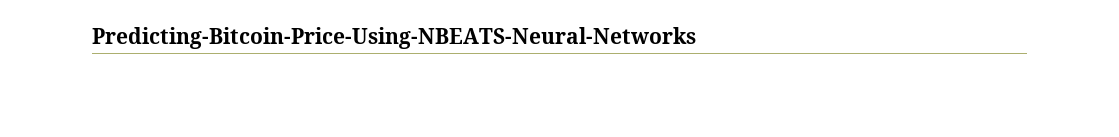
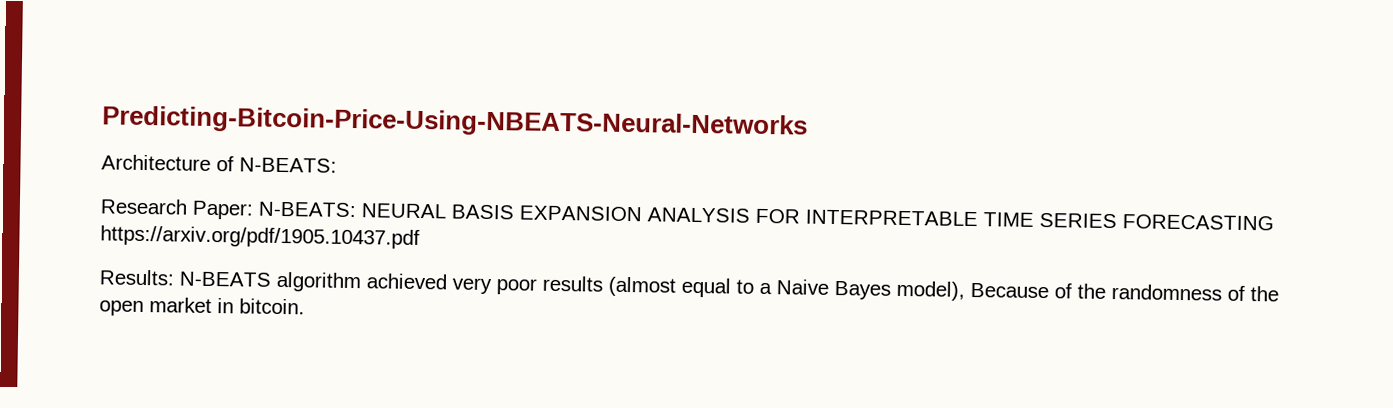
+ Architecture of N-BEATS:
+ Research Paper: N-BEATS: NEURAL BASIS EXPANSION ANALYSIS FOR INTERPRETABLE TIME SERIES FORECASTING https://arxiv.org/pdf/1905.10437.pdf
+ Results: N-BEATS algorithm achieved very poor results (almost equal to a Naive Bayes model), Because of the randomness of the open market in bitcoin.

